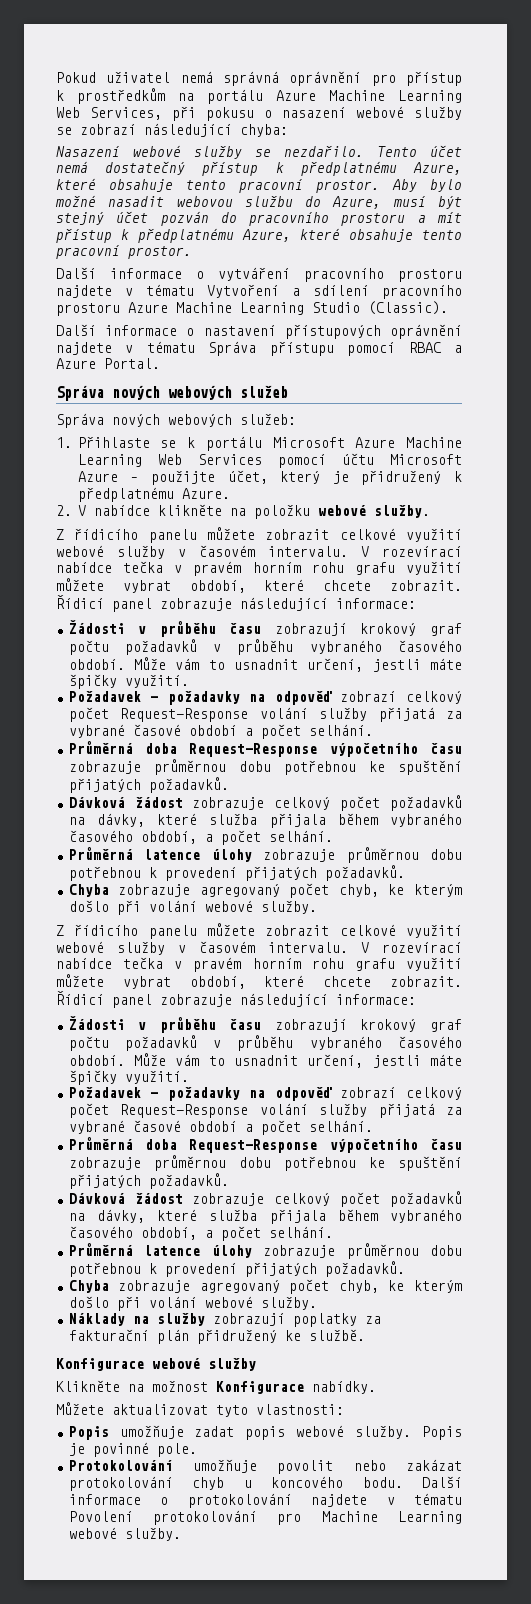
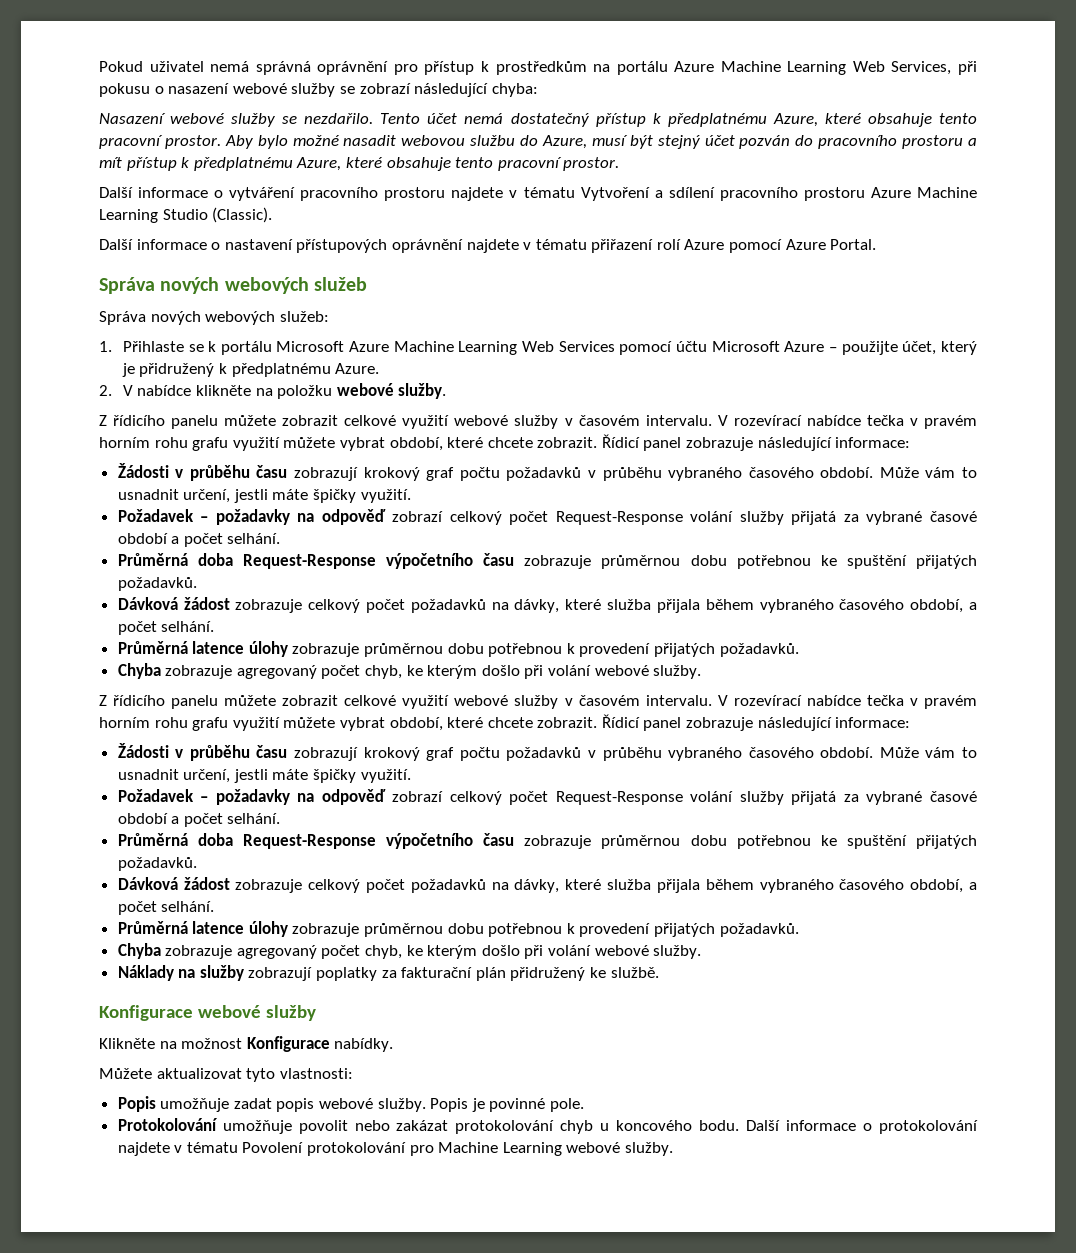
- Další informace o nastavení přístupových oprávnění najdete v tématu Správa přístupu pomocí RBAC a Azure Portal.
+ Další informace o nastavení přístupových oprávnění najdete v tématu přiřazení rolí Azure pomocí Azure Portal.

